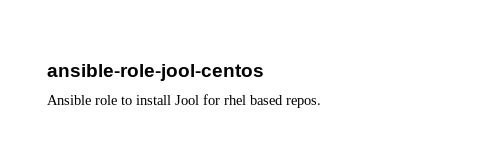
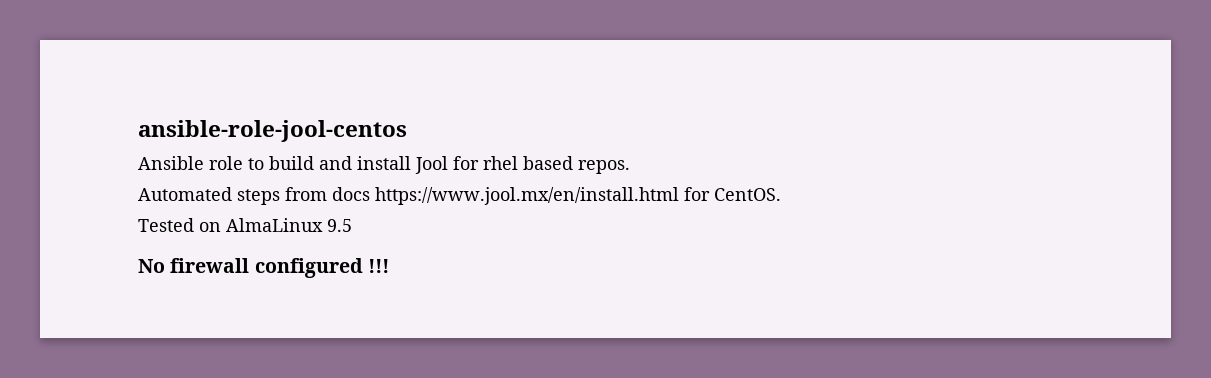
- Ansible role to install Jool for rhel based repos.
+ Ansible role to build and install Jool for rhel based repos.
+ Automated steps from docs https://www.jool.mx/en/install.html for CentOS.
+ Tested on AlmaLinux 9.5
+ No firewall configured !!!

